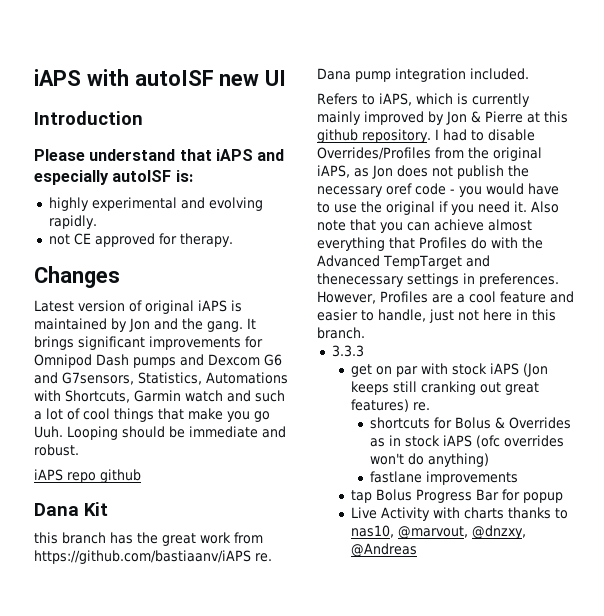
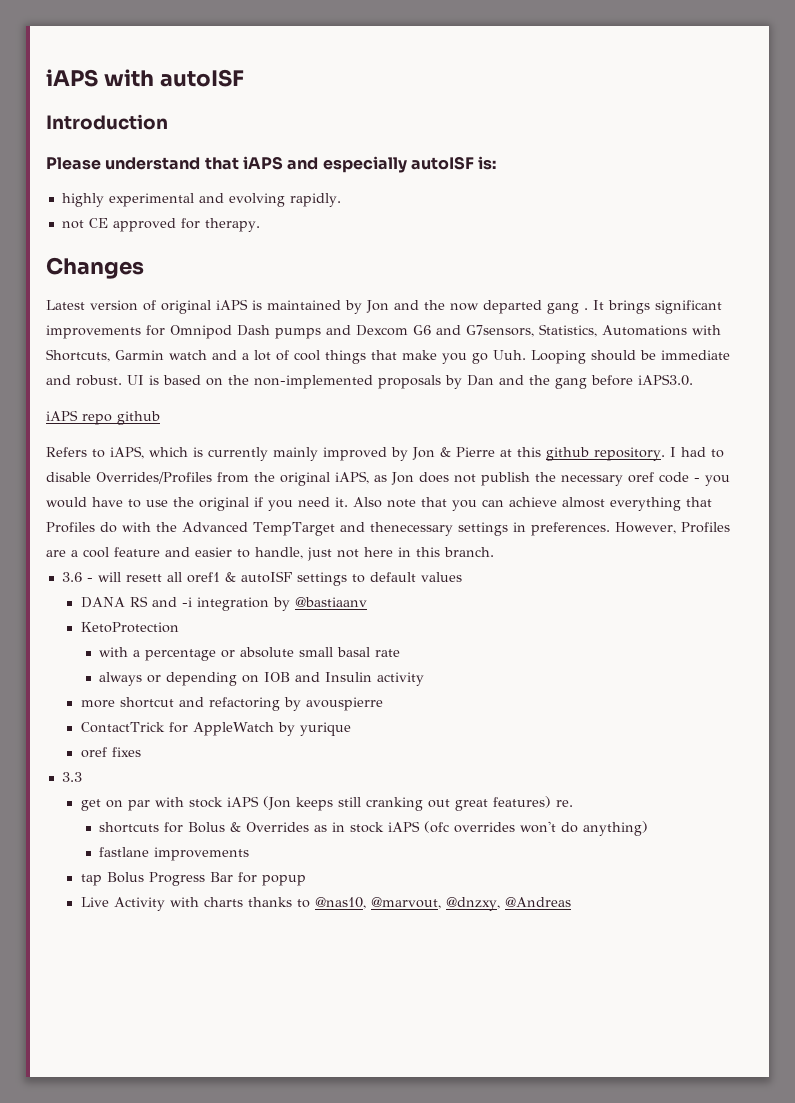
- iAPS with autoISF new UI
+ iAPS with autoISF
- Latest version of original iAPS is maintained by Jon and the gang.
+ Latest version of original iAPS is maintained by Jon and the now departed gang .
- It brings significant improvements for Omnipod Dash pumps and Dexcom G6 and G7sensors, Statistics, Automations with Shortcuts, Garmin watch and such a lot of cool things that make you go Uuh. Looping should be immediate and robust.
+ It brings significant improvements for Omnipod Dash pumps and Dexcom G6 and G7sensors, Statistics, Automations with Shortcuts, Garmin watch and a lot of cool things that make you go Uuh. Looping should be immediate and robust. UI is based on the non-implemented proposals by Dan and the gang before iAPS3.0.
  iAPS repo github
- Dana Kit
- this branch has the great work from https://github.com/bastiaanv/iAPS re. Dana pump integration included.
- 3.3.3
+ 3.6 - will resett all oref1 & autoISF settings to default values
+ DANA RS and -i integration by @bastiaanv
+ KetoProtection
+ with a percentage or absolute small basal rate
+ always or depending on IOB and Insulin activity
+ more shortcut and refactoring by avouspierre
+ ContactTrick for AppleWatch by yurique
+ oref fixes
+ 3.3
- Live Activity with charts thanks to nas10, @marvout, @dnzxy, @Andreas
+ Live Activity with charts thanks to @nas10, @marvout, @dnzxy, @Andreas

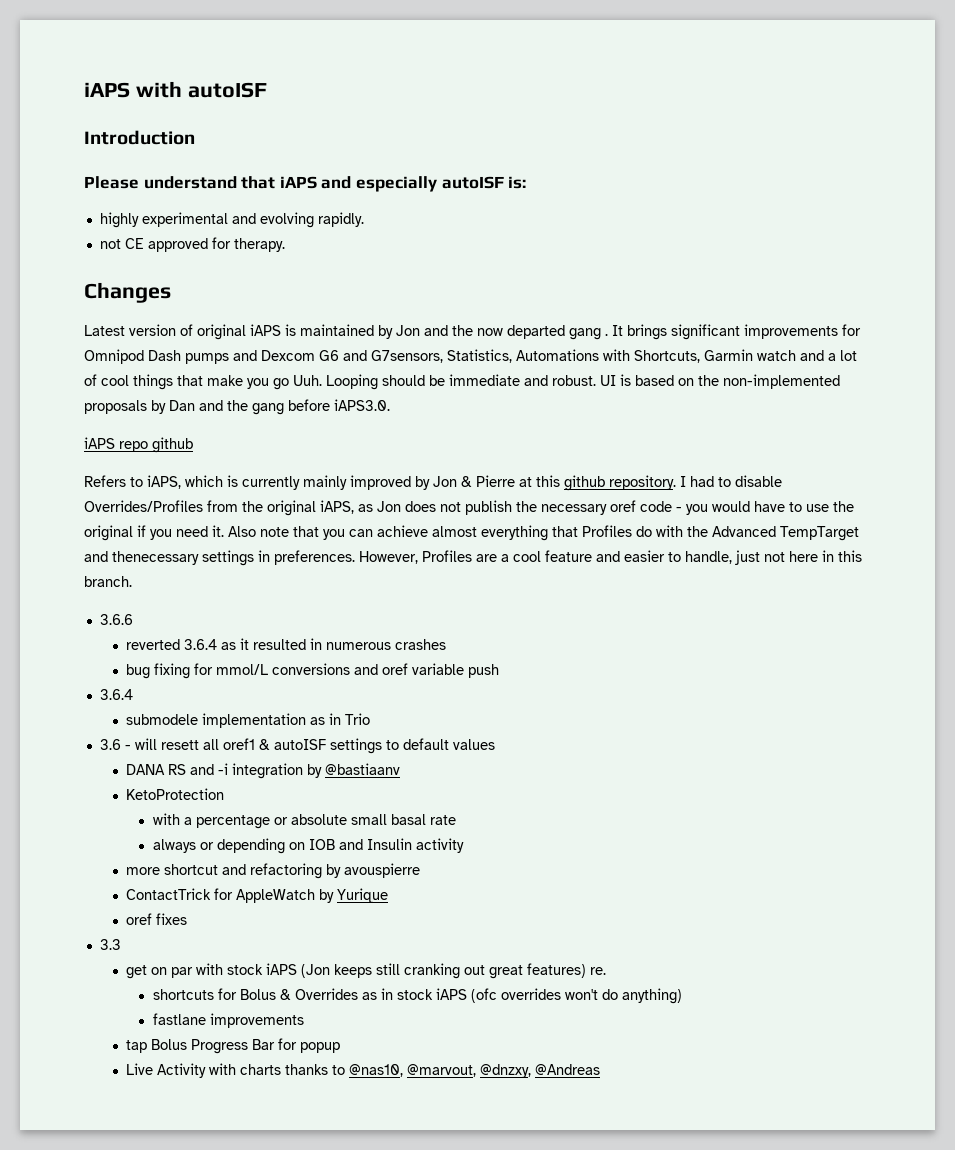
+ 3.6.6
+ reverted 3.6.4 as it resulted in numerous crashes
+ bug fixing for mmol/L conversions and oref variable push
+ 3.6.4
+ submodele implementation as in Trio
- ContactTrick for AppleWatch by yurique
+ ContactTrick for AppleWatch by Yurique

